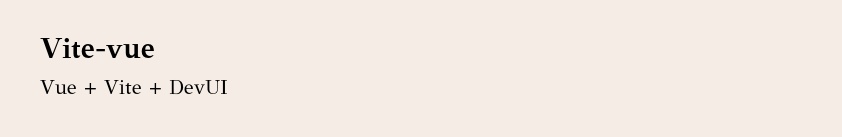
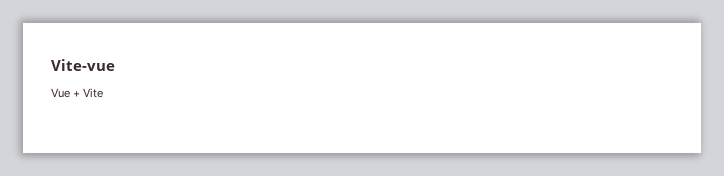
- Vue + Vite + DevUI
+ Vue + Vite

